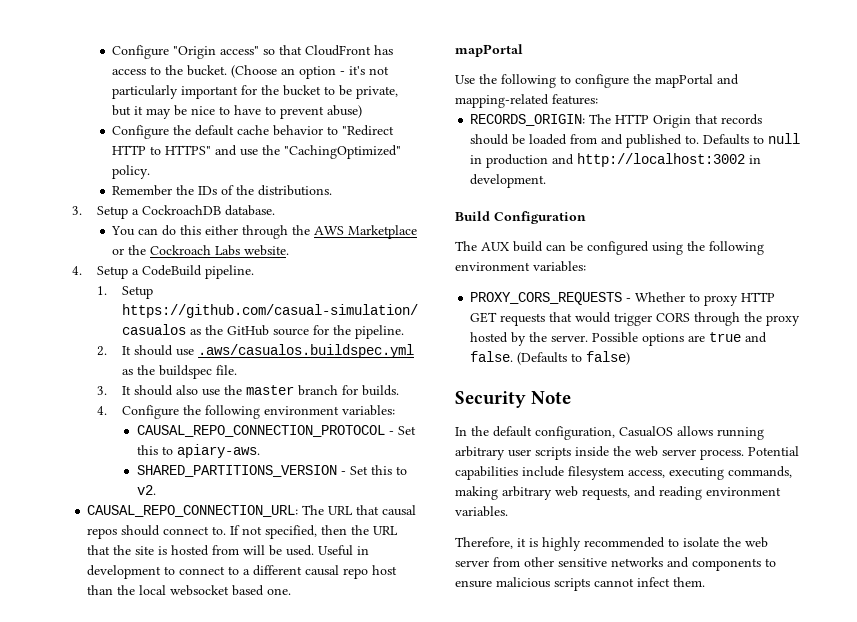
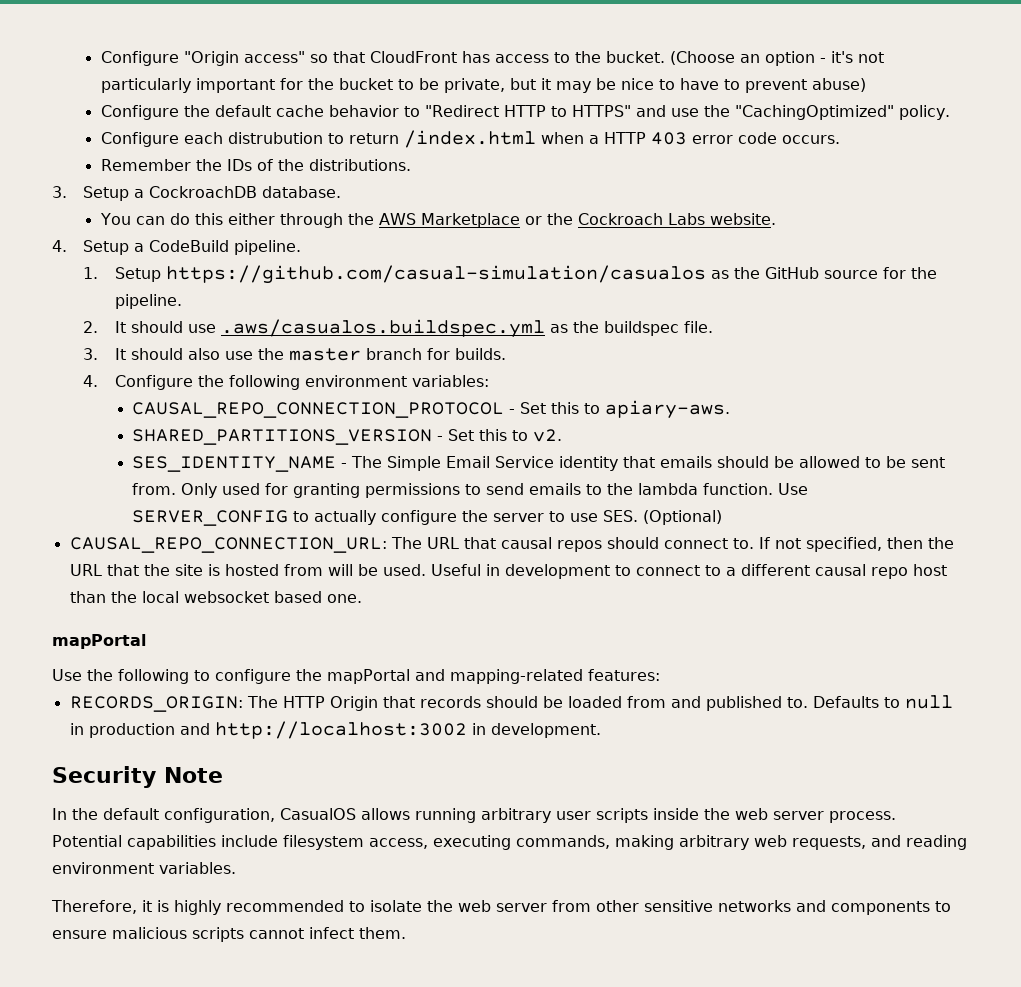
+ Configure each distrubution to return /index.html when a HTTP 403 error code occurs.
+ SES_IDENTITY_NAME - The Simple Email Service identity that emails should be allowed to be sent from. Only used for granting permissions to send emails to the lambda function. Use SERVER_CONFIG to actually configure the server to use SES. (Optional)
- Build Configuration
- The AUX build can be configured using the following environment variables:
- PROXY_CORS_REQUESTS - Whether to proxy HTTP GET requests that would trigger CORS through the proxy hosted by the server. Possible options are true and false. (Defaults to false)

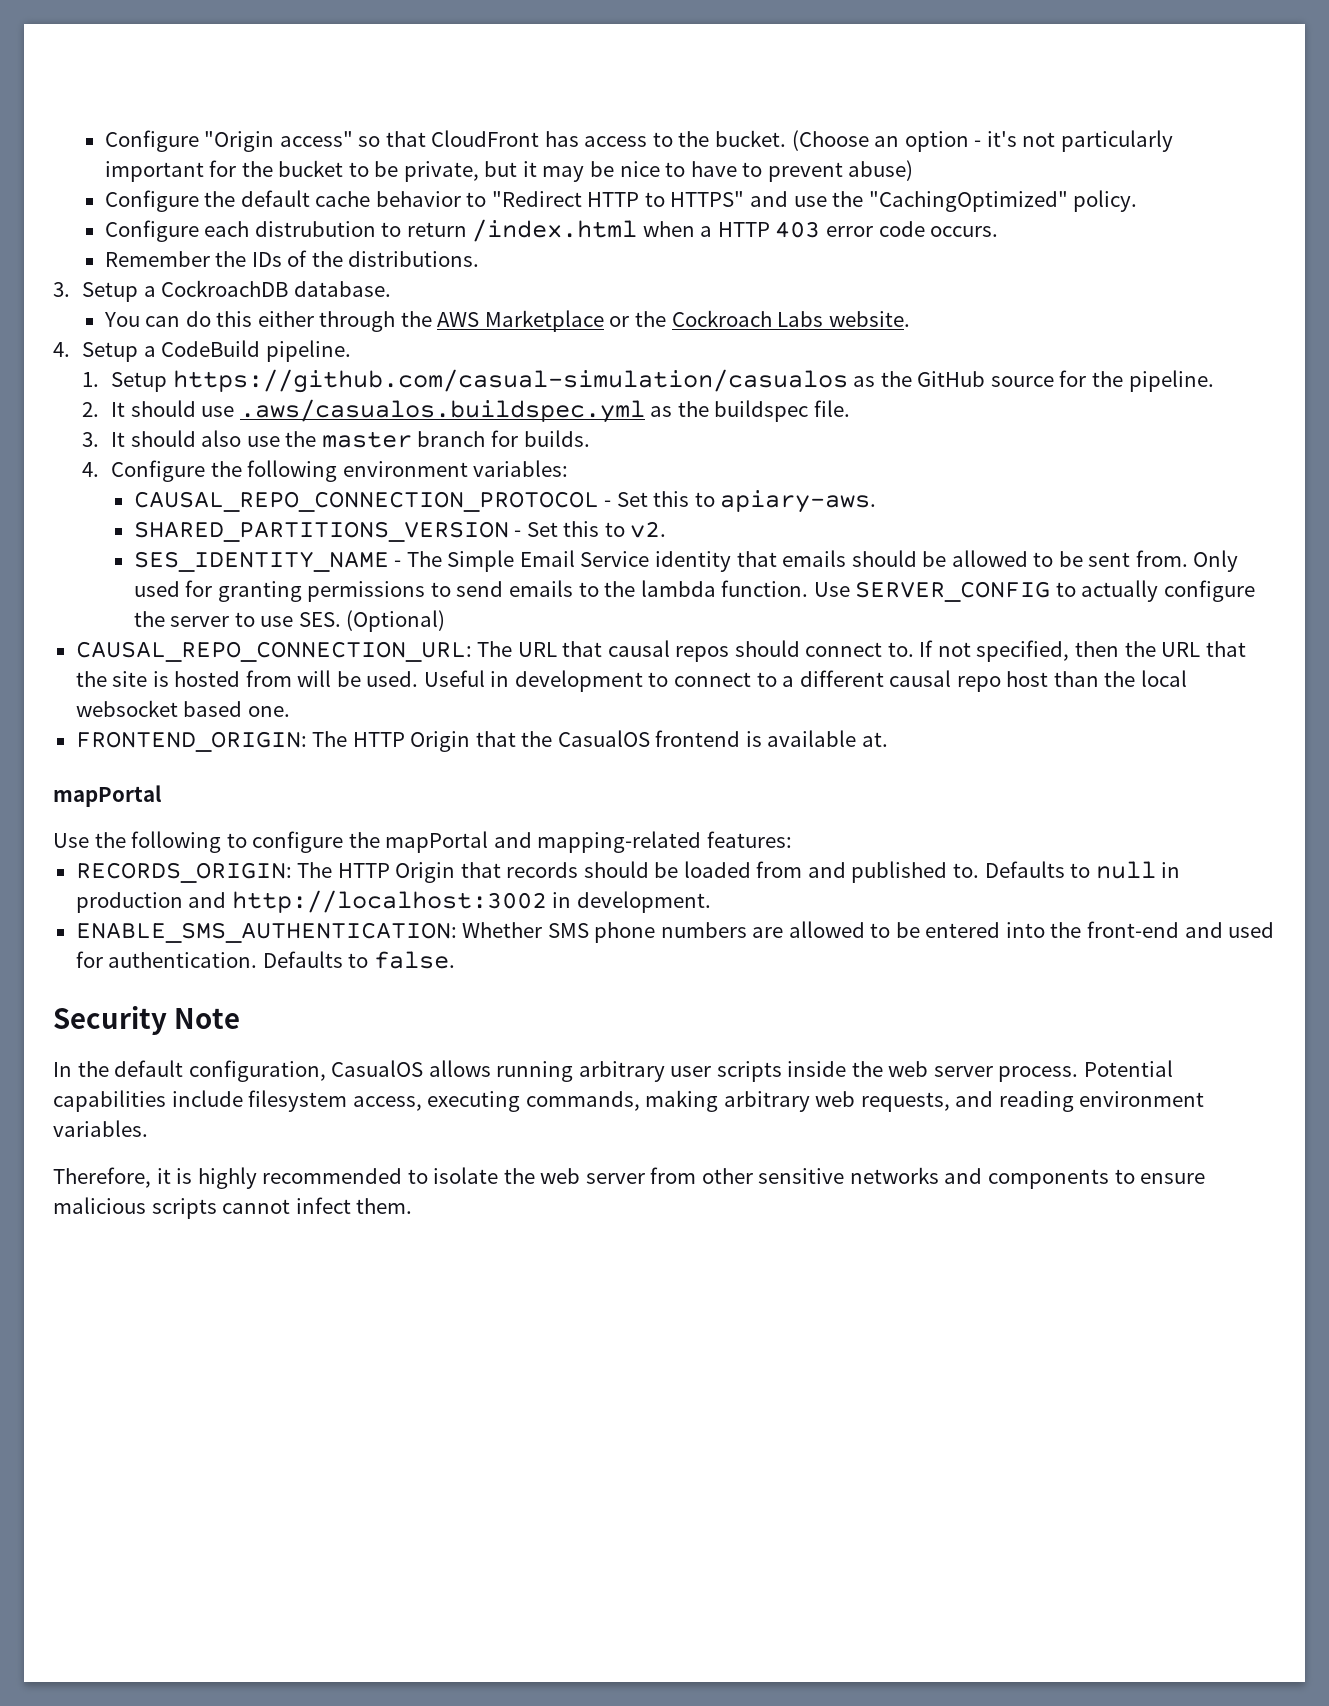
+ FRONTEND_ORIGIN: The HTTP Origin that the CasualOS frontend is available at.
+ ENABLE_SMS_AUTHENTICATION: Whether SMS phone numbers are allowed to be entered into the front-end and used for authentication. Defaults to false.

